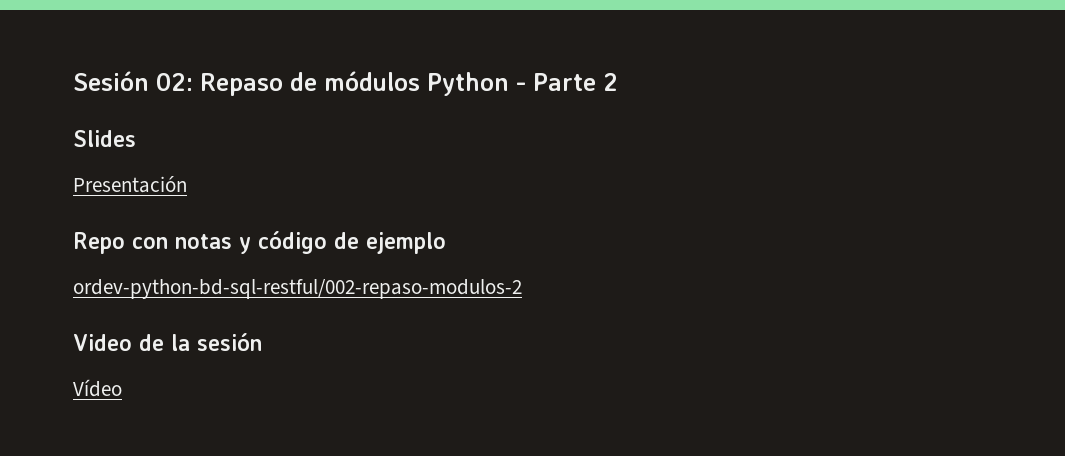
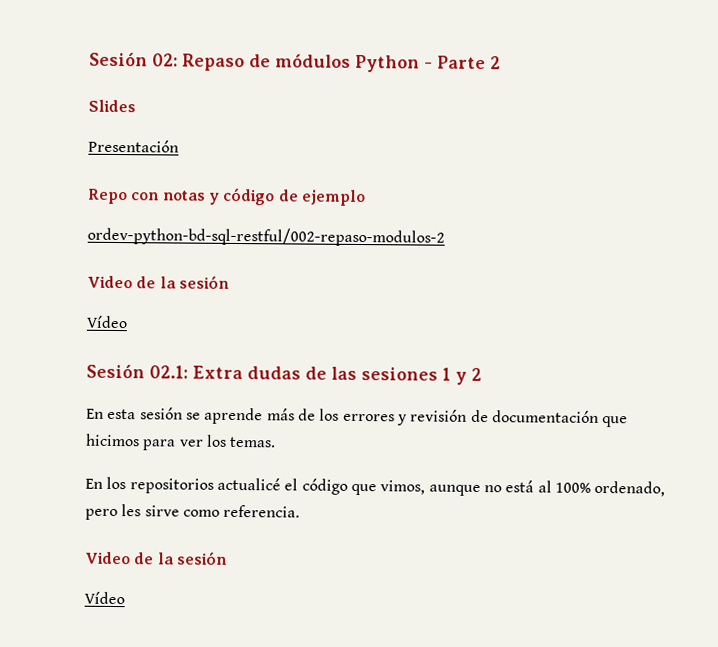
+ Sesión 02.1: Extra dudas de las sesiones 1 y 2
+ En esta sesión se aprende más de los errores y revisión de documentación que hicimos para ver los temas.
+ En los repositorios actualicé el código que vimos, aunque no está al 100% ordenado, pero les sirve como referencia.
+ Video de la sesión
+ Vídeo

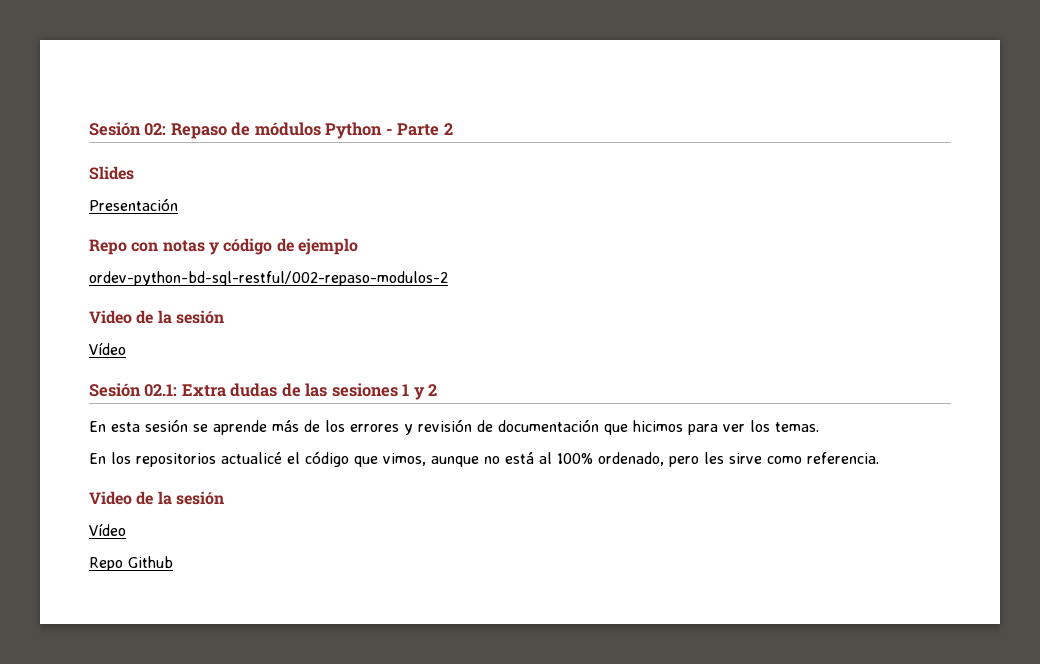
+ Repo Github

